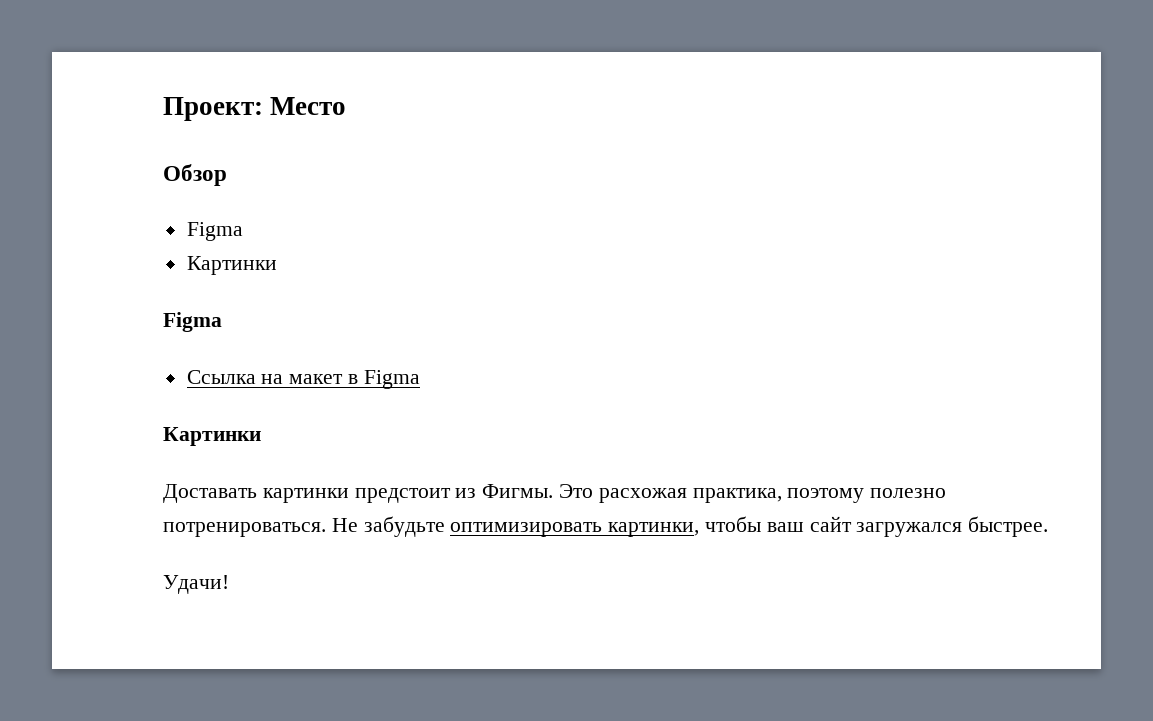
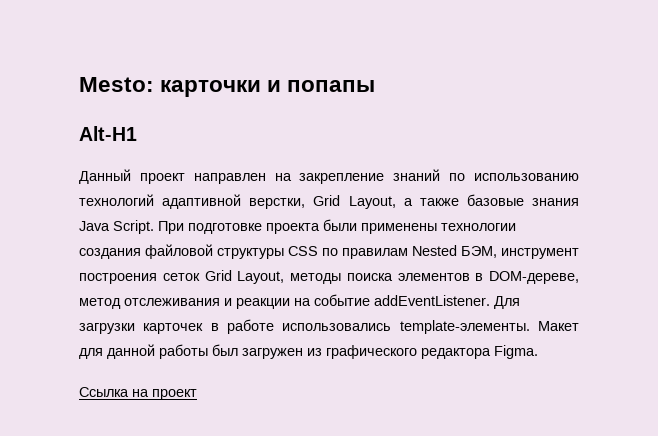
- Проект: Место
- Обзор
- Figma
- Картинки
- Figma
- Ссылка на макет в Figma
- Картинки
- Доставать картинки предстоит из Фигмы. Это расхожая практика, поэтому полезно потренироваться. Не забудьте оптимизировать картинки, чтобы ваш сайт загружался быстрее.
- Удачи!
+ Mesto: карточки и попапы
+ Alt-H1
+ Данный проект направлен на закрепление знаний по использованию технологий адаптивной верстки, Grid Layout, а также базовые знания Java Script. При подготовке проекта были применены технологии создания файловой структуры CSS по правилам Nested БЭМ, инструмент построения сеток Grid Layout, методы поиска элементов в DOM-дереве, метод отслеживания и реакции на событие addEventListener. Для загрузки карточек в работе использовались template-элементы. Макет для данной работы был загружен из графического редактора Figma.
+ Ссылка на проект

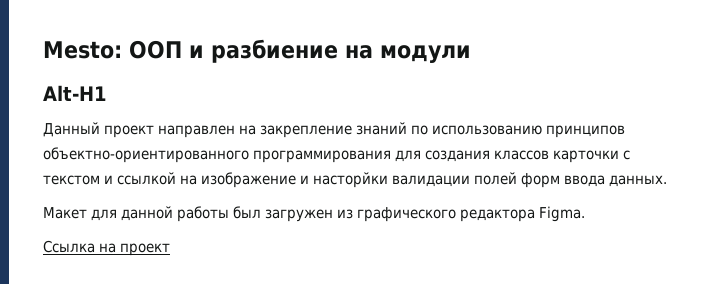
- Mesto: карточки и попапы
+ Mesto: ООП и разбиение на модули
- Данный проект направлен на закрепление знаний по использованию технологий адаптивной верстки, Grid Layout, а также базовые знания Java Script. При подготовке проекта были применены технологии создания файловой структуры CSS по правилам Nested БЭМ, инструмент построения сеток Grid Layout, методы поиска элементов в DOM-дереве, метод отслеживания и реакции на событие addEventListener. Для загрузки карточек в работе использовались template-элементы. Макет для данной работы был загружен из графического редактора Figma.
+ Данный проект направлен на закрепление знаний по использованию принципов объектно-ориентированного программирования для создания классов карточки с текстом и ссылкой на изображение и насторйки валидации полей форм ввода данных.
+ Макет для данной работы был загружен из графического редактора Figma.

